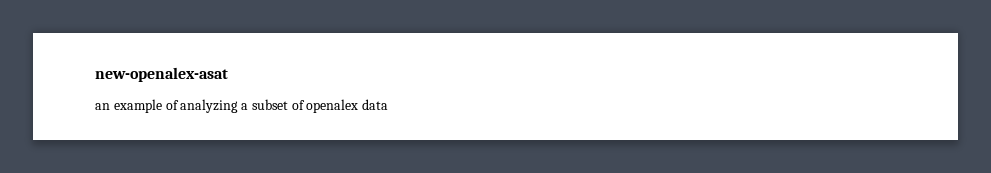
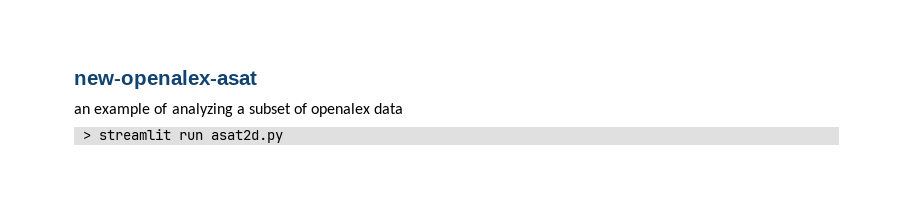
+ > streamlit run asat2d.py

